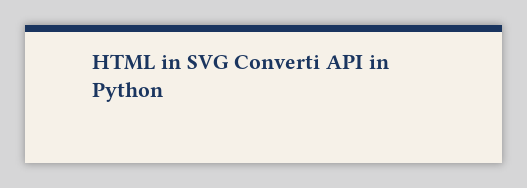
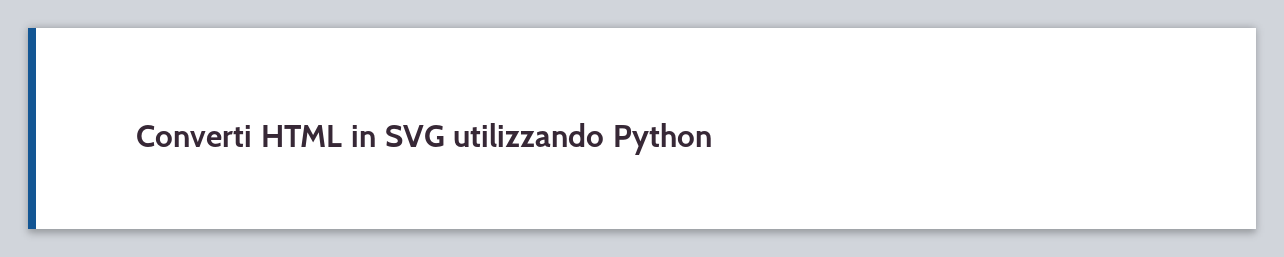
- HTML in SVG Converti API in Python
+ Converti HTML in SVG utilizzando Python

